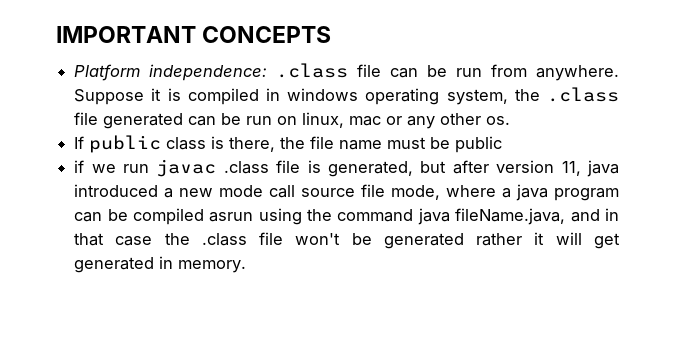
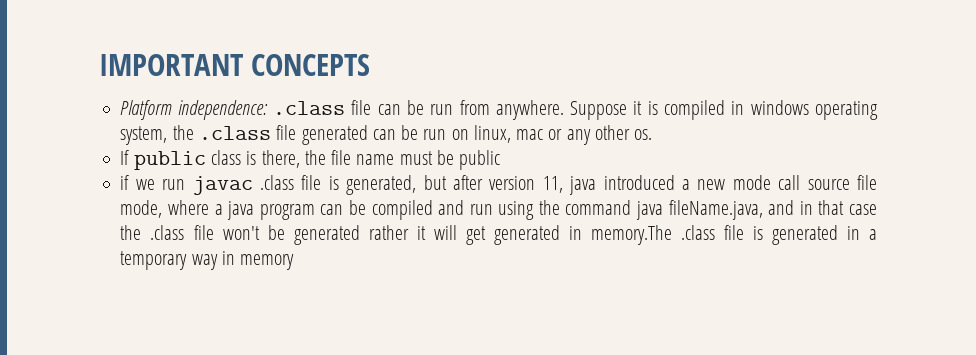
- if we run javac .class file is generated, but after version 11, java introduced a new mode call source file mode, where a java program can be compiled asrun using the command java fileName.java, and in that case the .class file won't be generated rather it will get generated in memory.
+ if we run javac .class file is generated, but after version 11, java introduced a new mode call source file mode, where a java program can be compiled and run using the command java fileName.java, and in that case the .class file won't be generated rather it will get generated in memory.The .class file is generated in a temporary way in memory

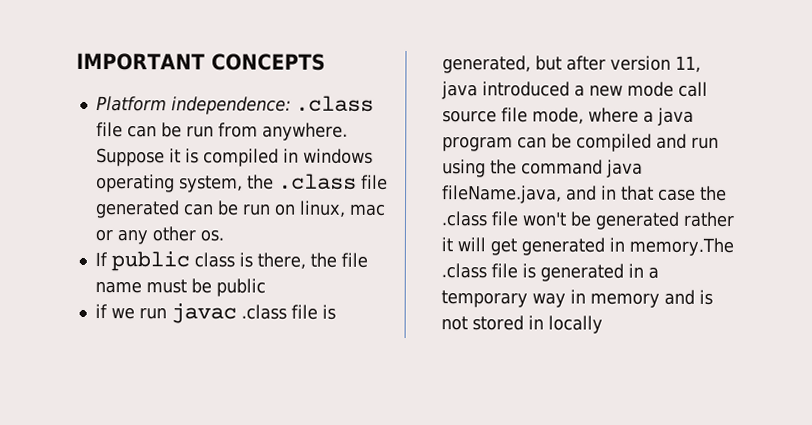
- if we run javac .class file is generated, but after version 11, java introduced a new mode call source file mode, where a java program can be compiled and run using the command java fileName.java, and in that case the .class file won't be generated rather it will get generated in memory.The .class file is generated in a temporary way in memory
+ if we run javac .class file is generated, but after version 11, java introduced a new mode call source file mode, where a java program can be compiled and run using the command java fileName.java, and in that case the .class file won't be generated rather it will get generated in memory.The .class file is generated in a temporary way in memory and is not stored in locally

